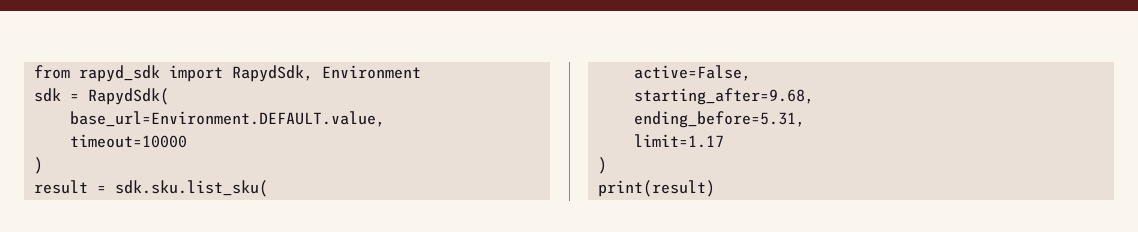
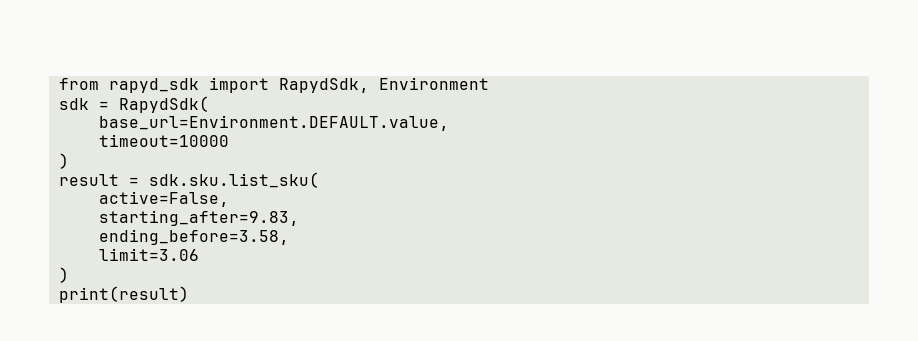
- starting_after=9.68,
- ending_before=5.31,
- limit=1.17
+ starting_after=9.83,
+ ending_before=3.58,
+ limit=3.06

